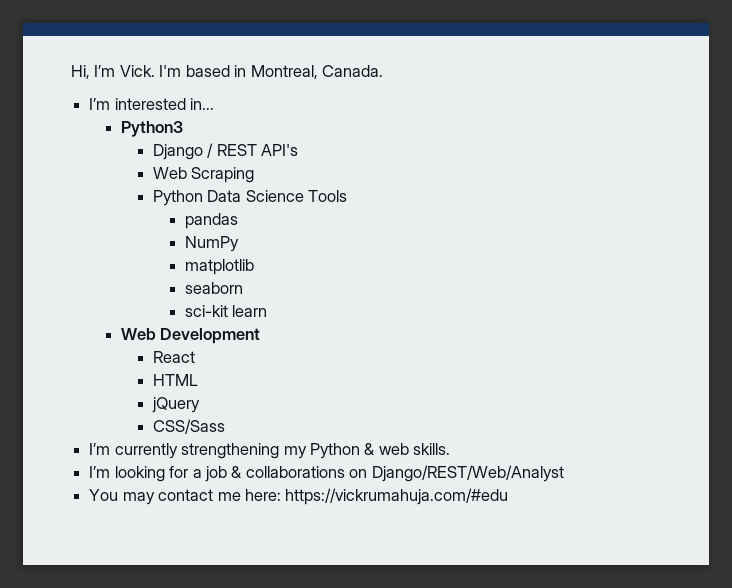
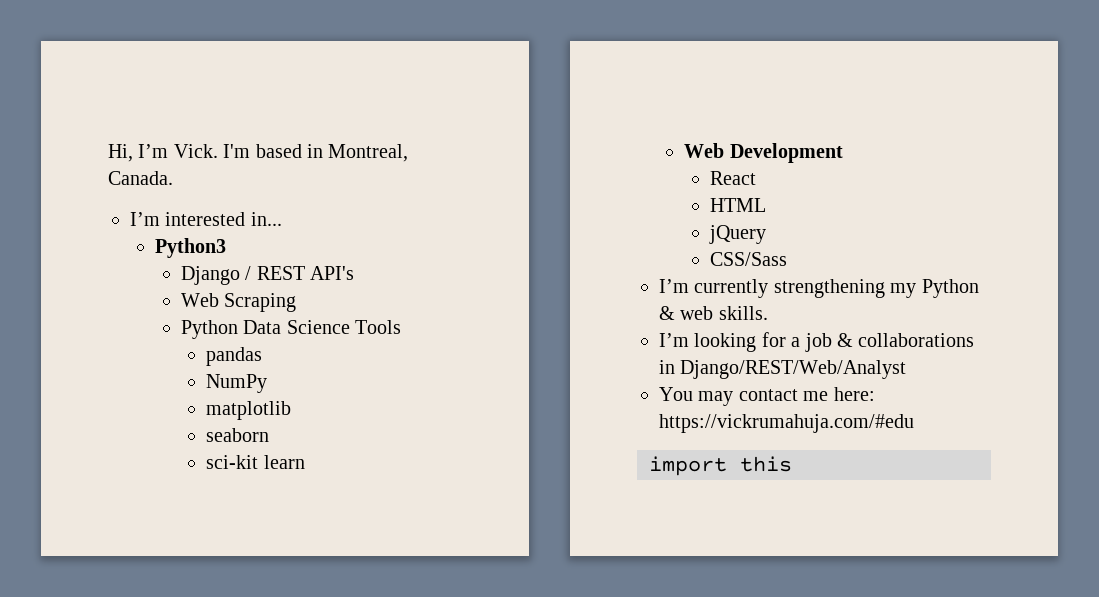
- I’m looking for a job & collaborations on Django/REST/Web/Analyst
+ I’m looking for a job & collaborations in Django/REST/Web/Analyst
+ import this

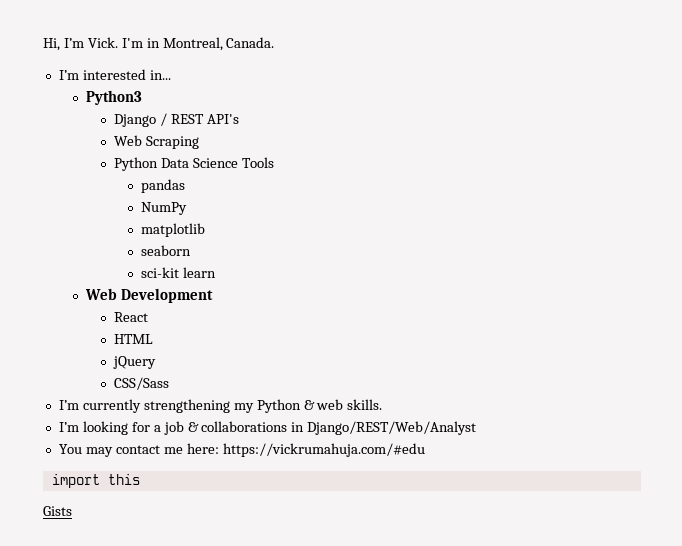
- I'm based in Montreal, Canada.
+ I'm in Montreal, Canada.
+ Gists

